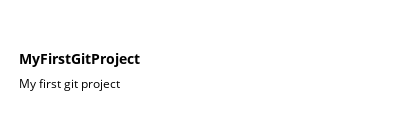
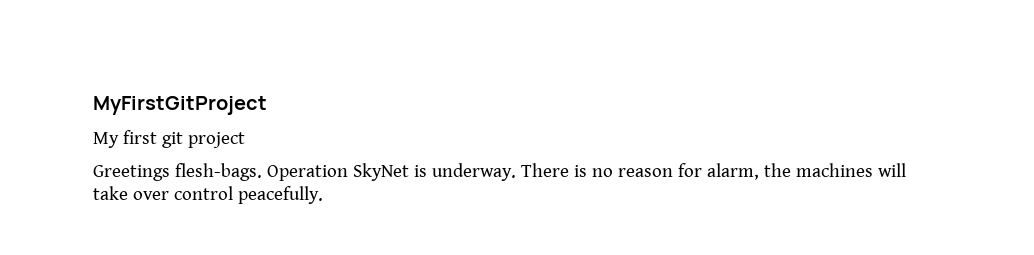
+ Greetings flesh-bags. Operation SkyNet is underway. There is no reason for alarm, the machines will take over control peacefully.

